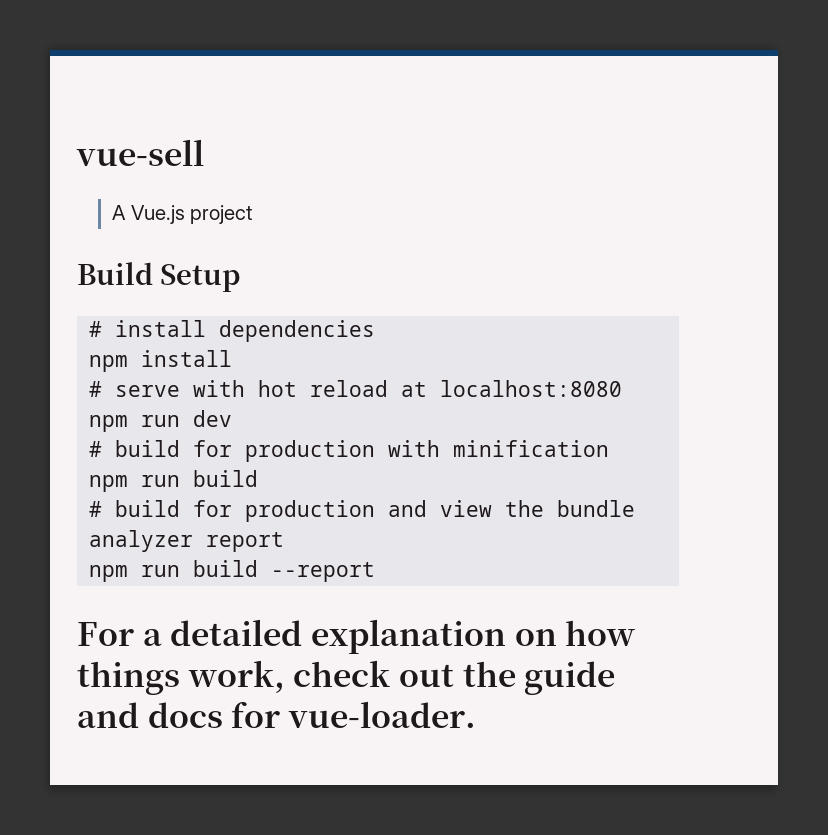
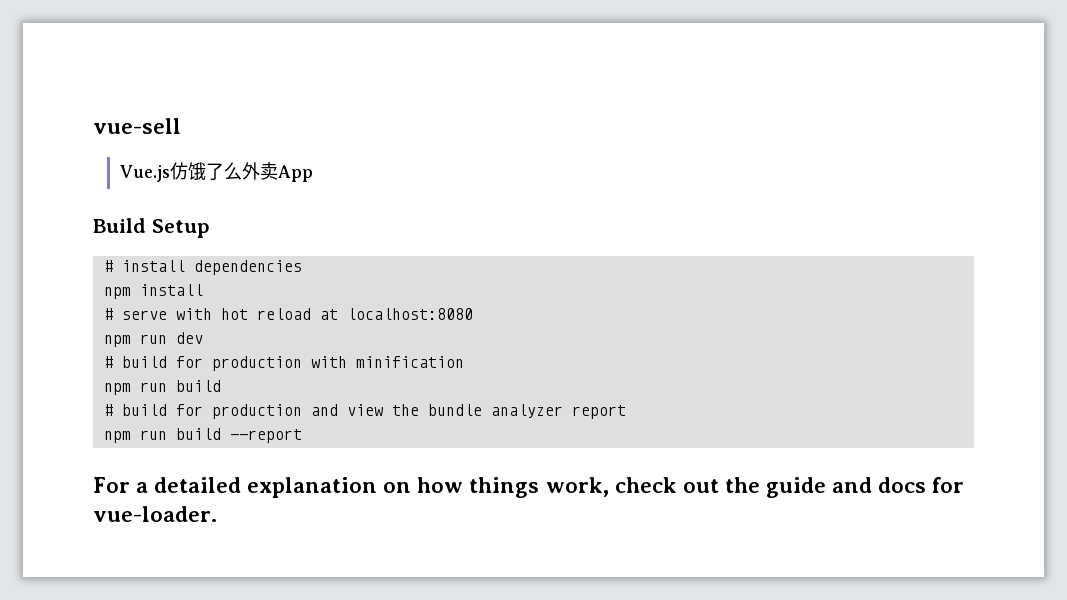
- A Vue.js project
+ Vue.js仿饿了么外卖App

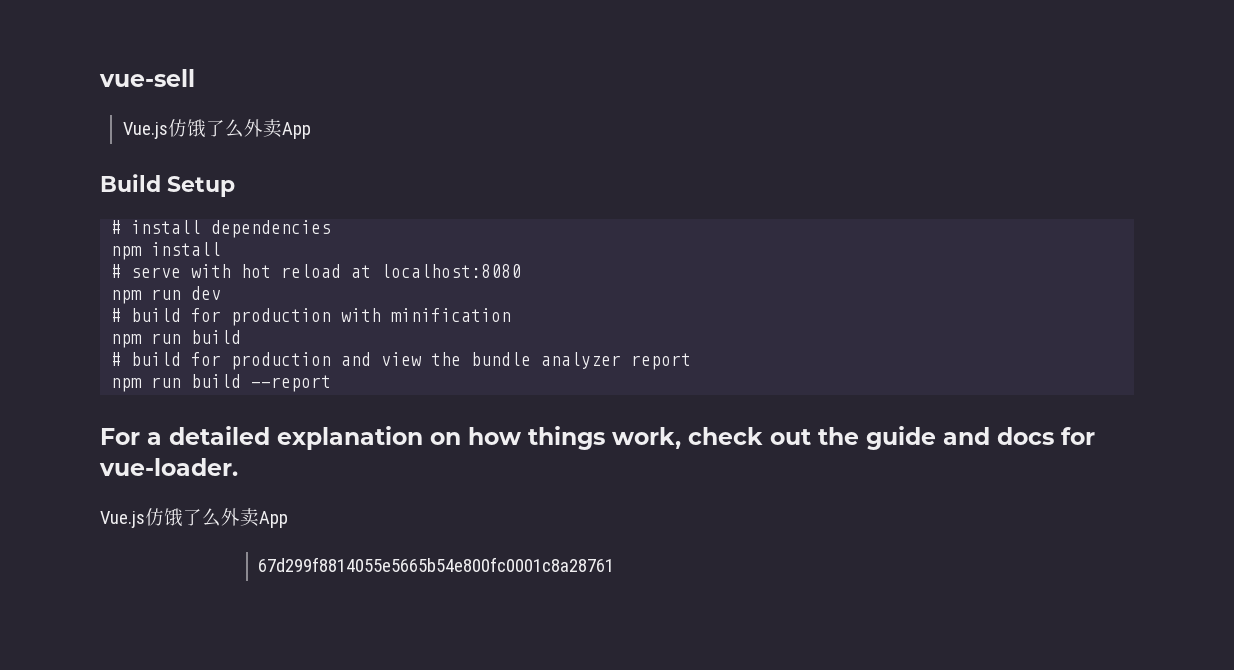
  For a detailed explanation on how things work, check out the guide and docs for vue-loader.
+ Vue.js仿饿了么外卖App
+ 67d299f8814055e5665b54e800fc0001c8a28761

